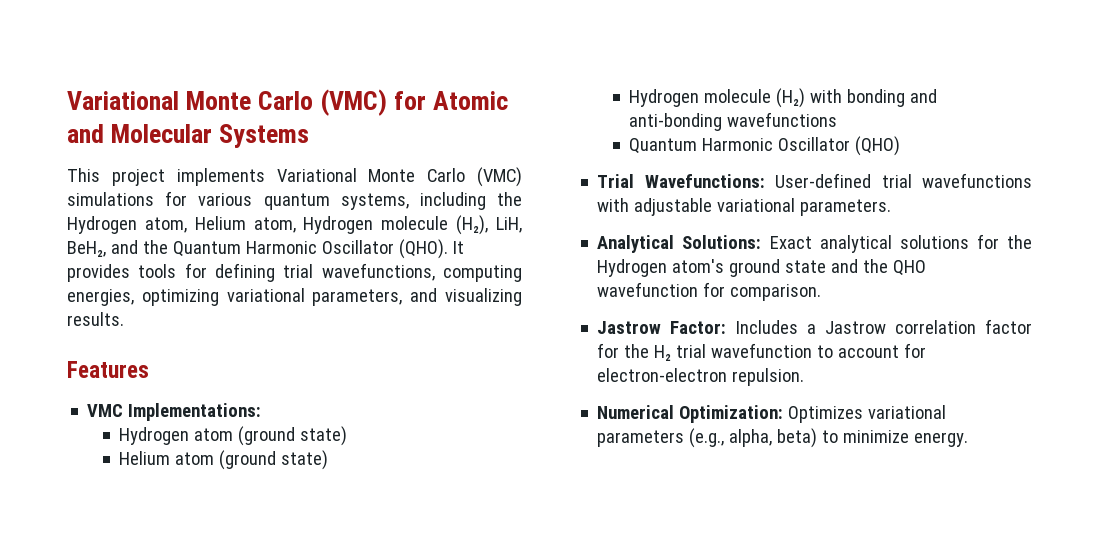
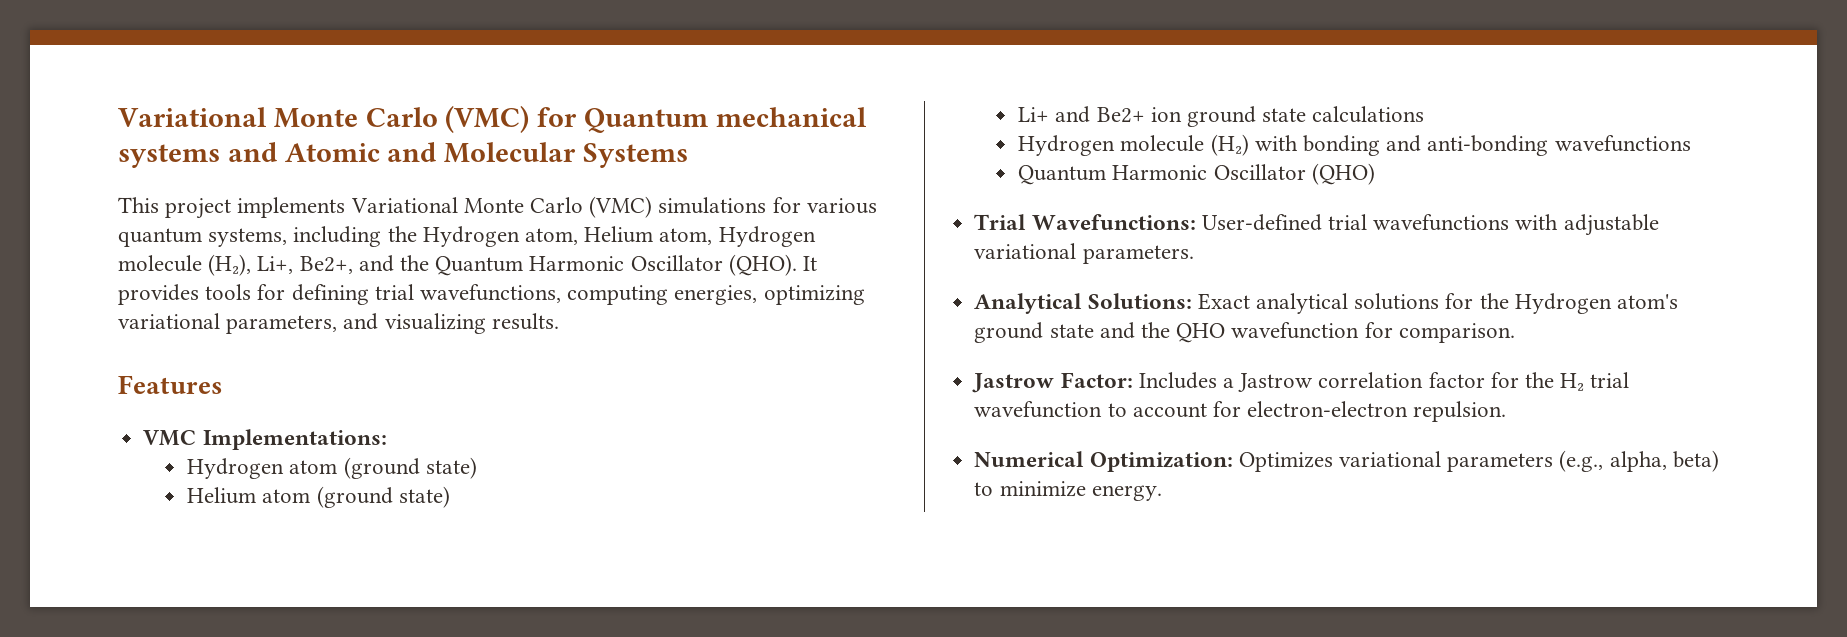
- Variational Monte Carlo (VMC) for Atomic and Molecular Systems
+ Variational Monte Carlo (VMC) for Quantum mechanical systems and Atomic and Molecular Systems
- This project implements Variational Monte Carlo (VMC) simulations for various quantum systems, including the Hydrogen atom, Helium atom, Hydrogen molecule (H₂), LiH, BeH₂, and the Quantum Harmonic Oscillator (QHO).
+ This project implements Variational Monte Carlo (VMC) simulations for various quantum systems, including the Hydrogen atom, Helium atom, Hydrogen molecule (H₂), Li+, Be2+, and the Quantum Harmonic Oscillator (QHO).
+ Li+ and Be2+ ion ground state calculations

